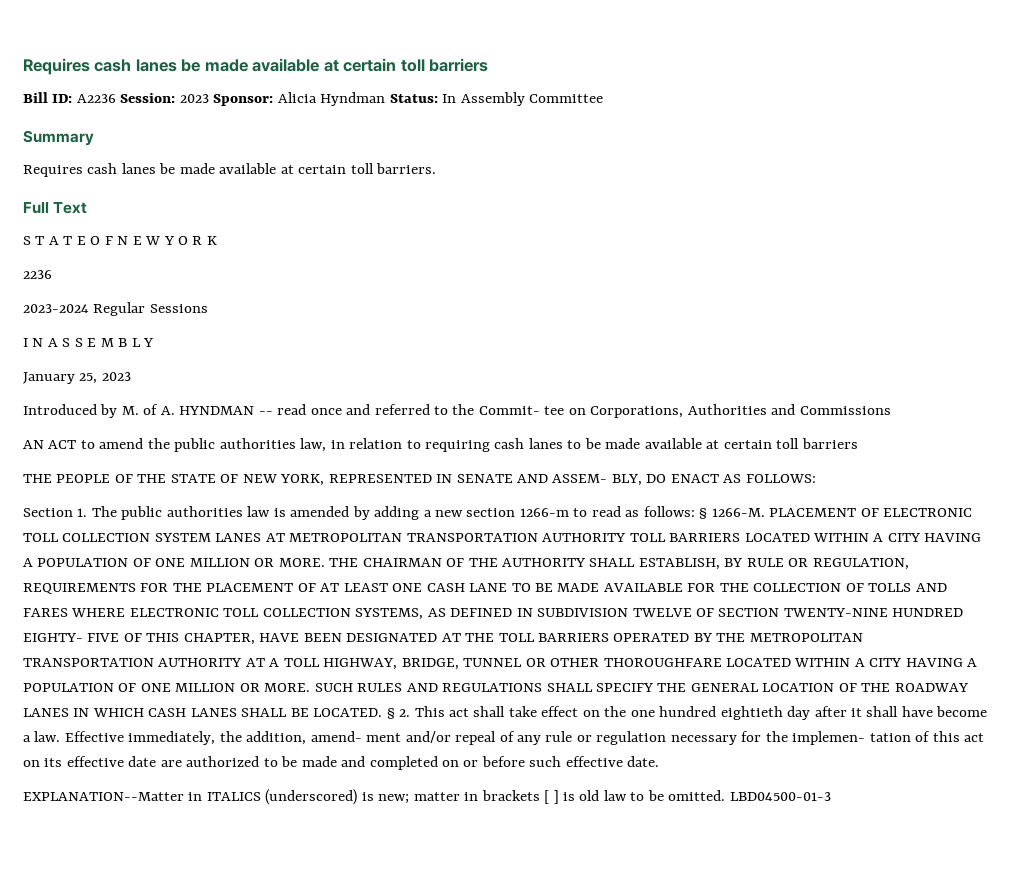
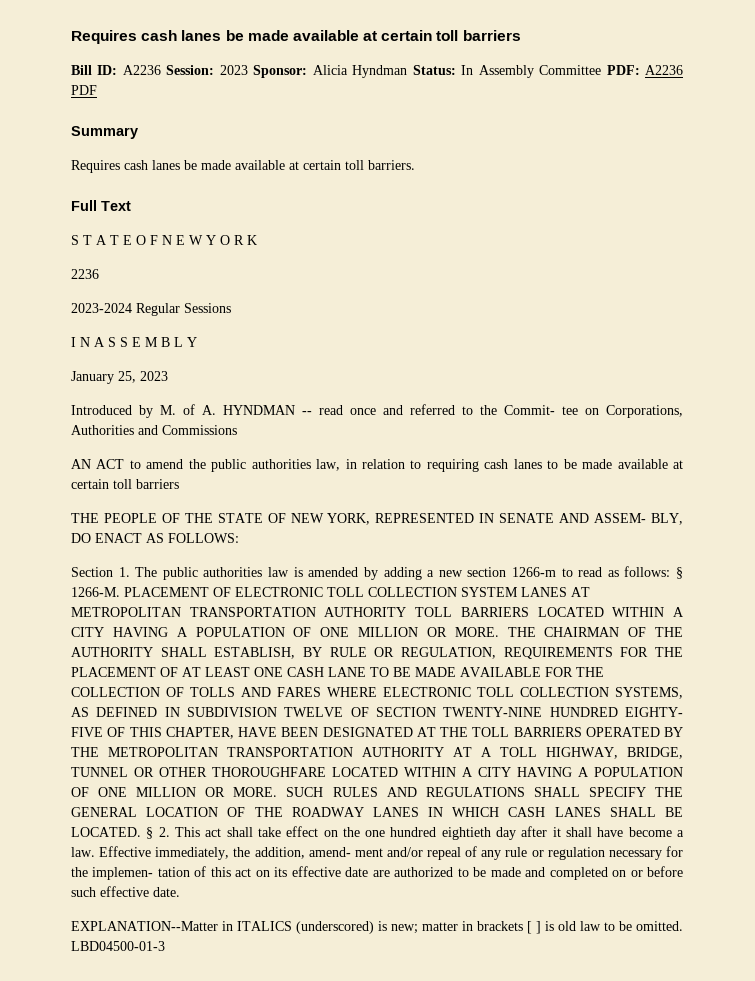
- Bill ID: A2236 Session: 2023 Sponsor: Alicia Hyndman Status: In Assembly Committee
+ Bill ID: A2236 Session: 2023 Sponsor: Alicia Hyndman Status: In Assembly Committee PDF: A2236 PDF

